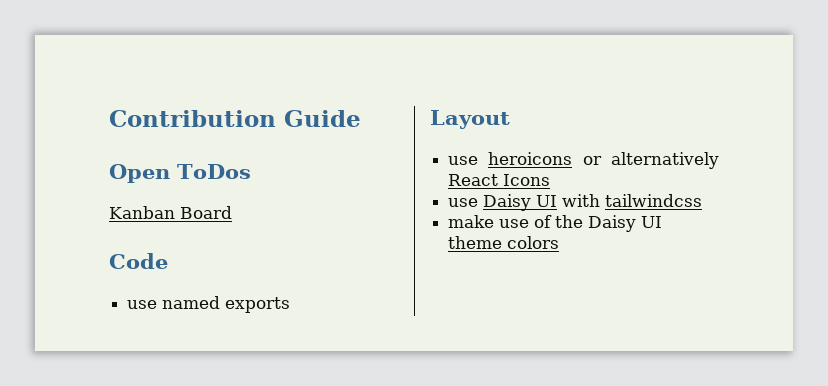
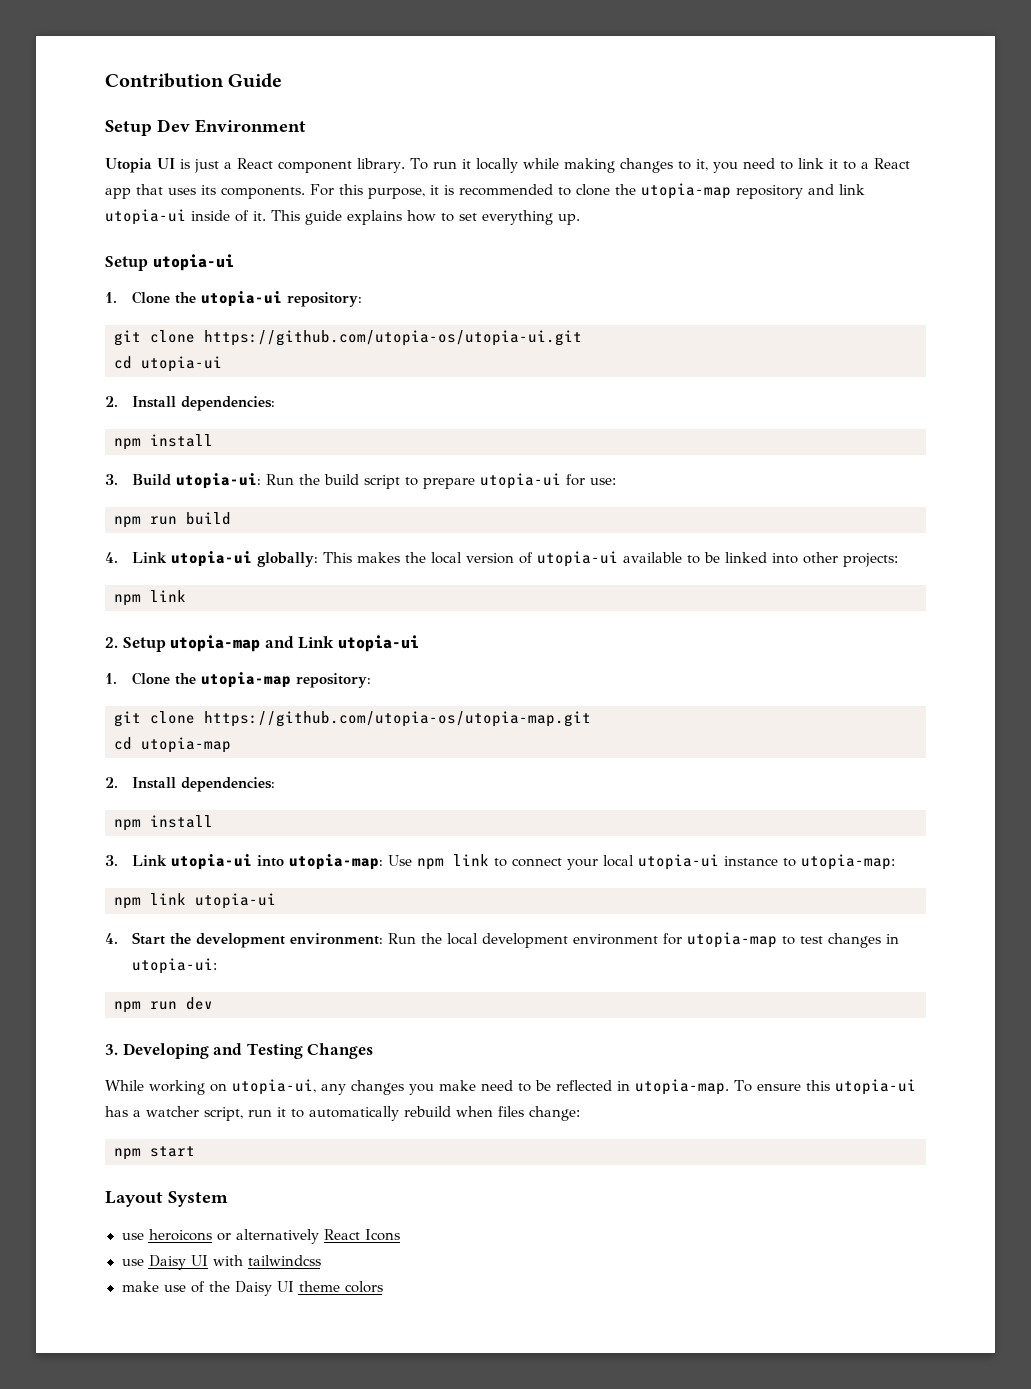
- Open ToDos
- Kanban Board
- Code
- use named exports
+ Setup Dev Environment
+ Utopia UI is just a React component library. To run it locally while making changes to it, you need to link it to a React app that uses its components. For this purpose, it is recommended to clone the utopia-map repository and link utopia-ui inside of it. This guide explains how to set everything up.
+ Setup utopia-ui
+ 1. Clone the utopia-ui repository:
+ git clone https://github.com/utopia-os/utopia-ui.git
+ cd utopia-ui
+ 2. Install dependencies:
+ npm install
+ 3. Build utopia-ui: Run the build script to prepare utopia-ui for use:
+ npm run build
+ 4. Link utopia-ui globally: This makes the local version of utopia-ui available to be linked into other projects:
+ npm link
+ 2. Setup utopia-map and Link utopia-ui
+ 1. Clone the utopia-map repository:
+ git clone https://github.com/utopia-os/utopia-map.git
+ cd utopia-map
+ 2. Install dependencies:
+ npm install
+ 3. Link utopia-ui into utopia-map: Use npm link to connect your local utopia-ui instance to utopia-map:
+ npm link utopia-ui
+ 4. Start the development environment: Run the local development environment for utopia-map to test changes in utopia-ui:
+ npm run dev
+ 3. Developing and Testing Changes
+ While working on utopia-ui, any changes you make need to be reflected in utopia-map. To ensure this utopia-ui has a watcher script, run it to automatically rebuild when files change:
+ npm start
- Layout
+ Layout System

